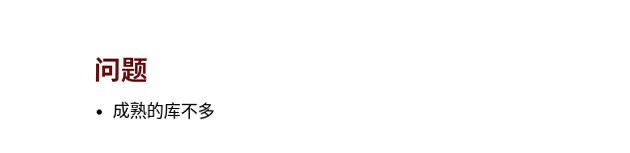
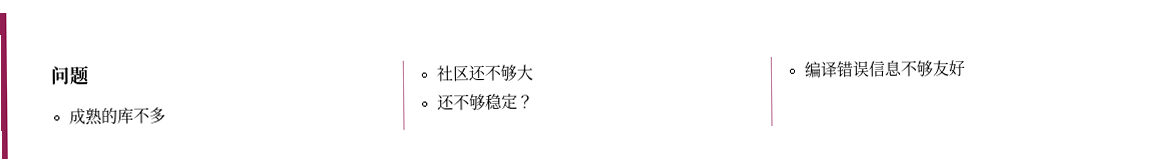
+ 社区还不够大
+ 还不够稳定？
+ 编译错误信息不够友好

